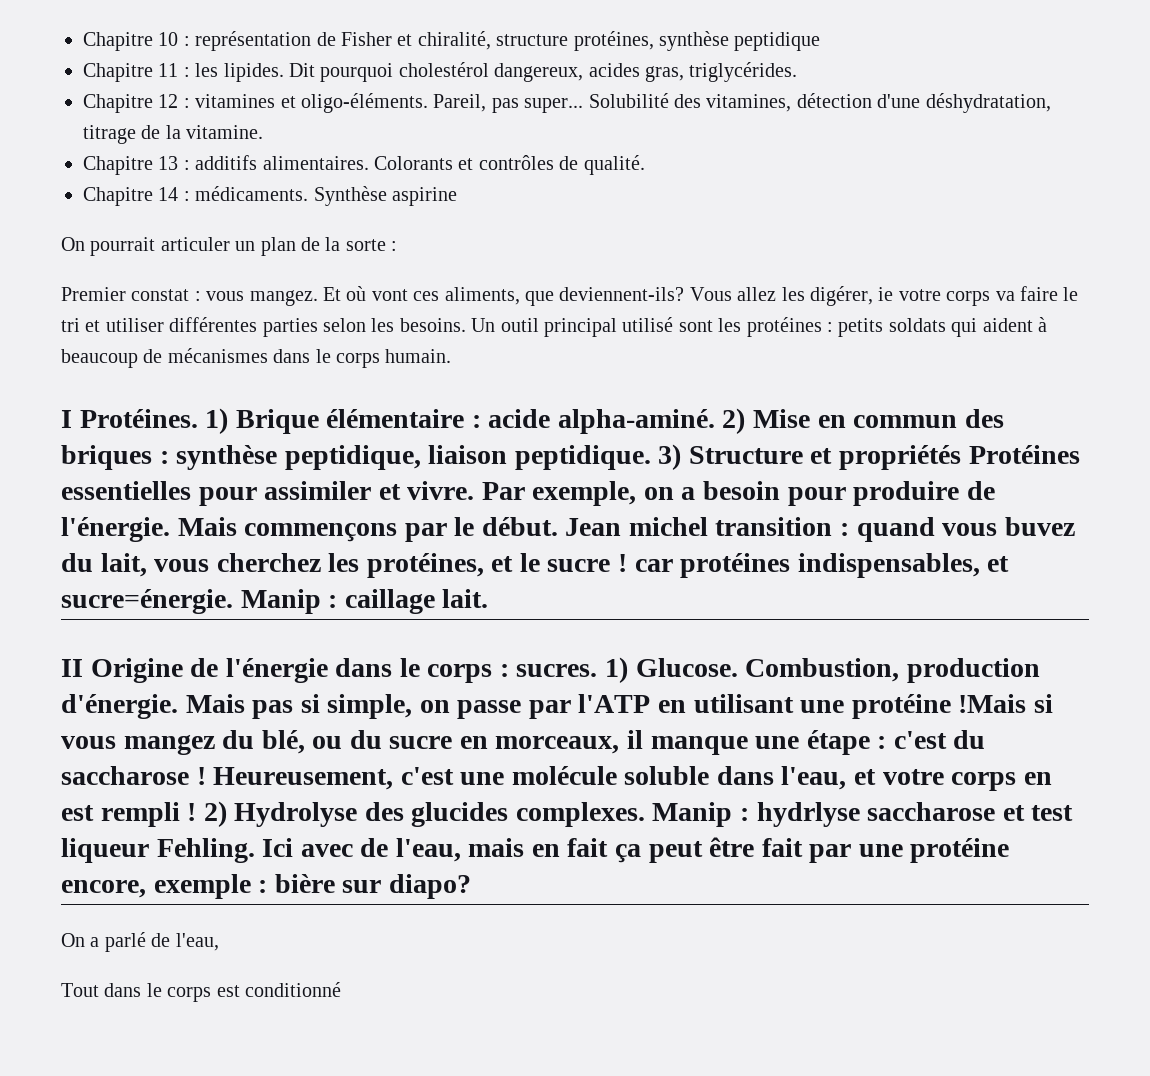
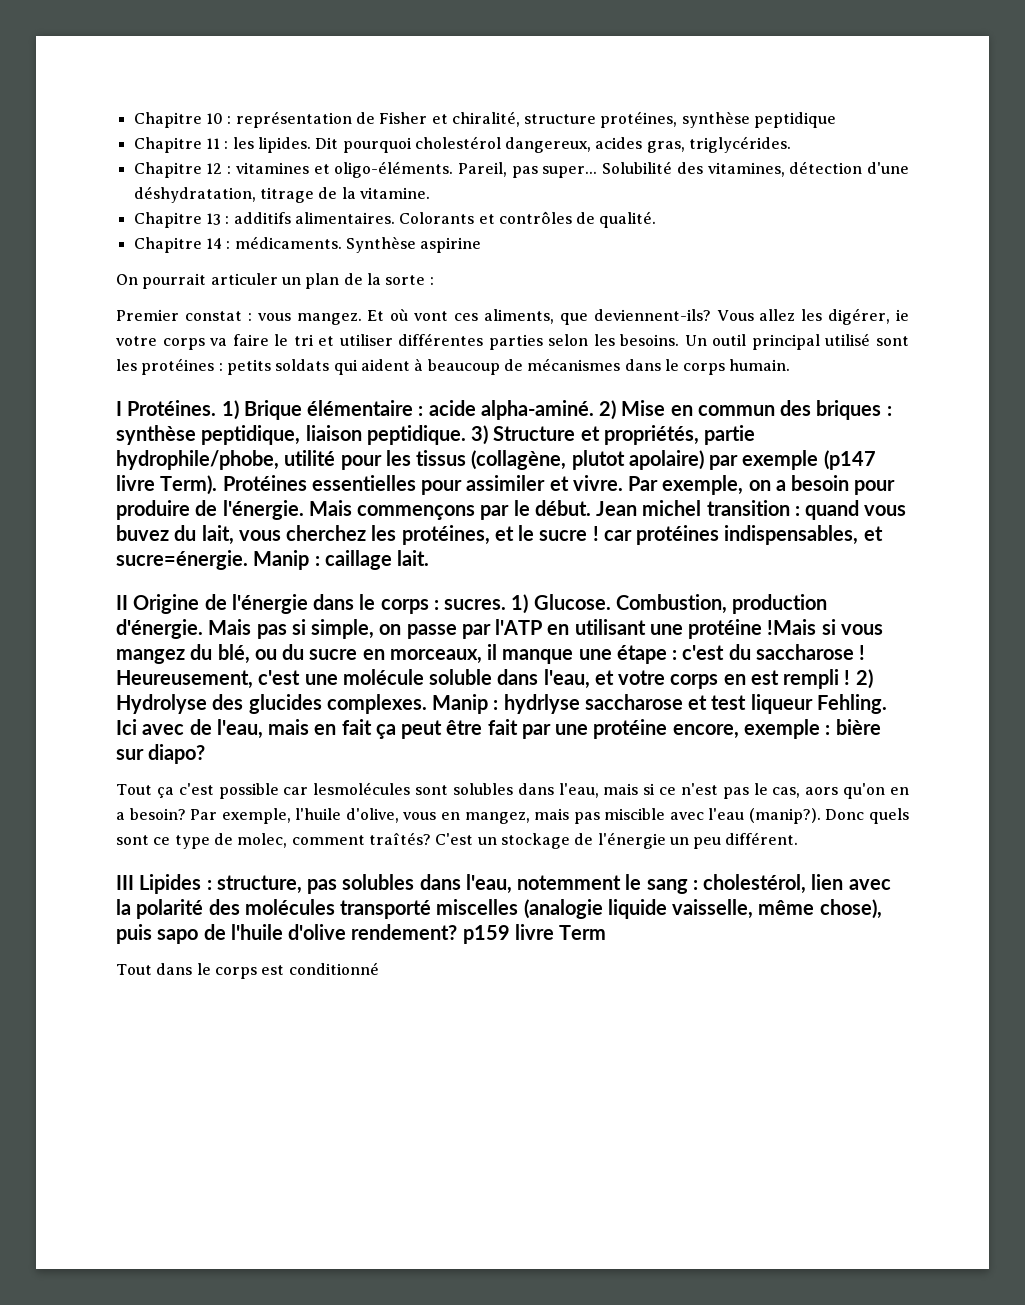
- 3) Structure et propriétés Protéines essentielles pour assimiler et vivre.
+ 3) Structure et propriétés, partie hydrophile/phobe, utilité pour les tissus (collagène, plutot apolaire) par exemple (p147 livre Term). Protéines essentielles pour assimiler et vivre.
- On a parlé de l'eau,
+ Tout ça c'est possible car lesmolécules sont solubles dans l'eau, mais si ce n'est pas le cas, aors qu'on en a besoin? Par exemple, l'huile d'olive, vous en mangez, mais pas miscible avec l'eau (manip?). Donc quels sont ce type de molec, comment traîtés? C'est un stockage de l'énergie un peu différent.
+ III Lipides : structure, pas solubles dans l'eau, notemment le sang : cholestérol, lien avec la polarité des molécules transporté miscelles (analogie liquide vaisselle, même chose), puis sapo de l'huile d'olive rendement? p159 livre Term

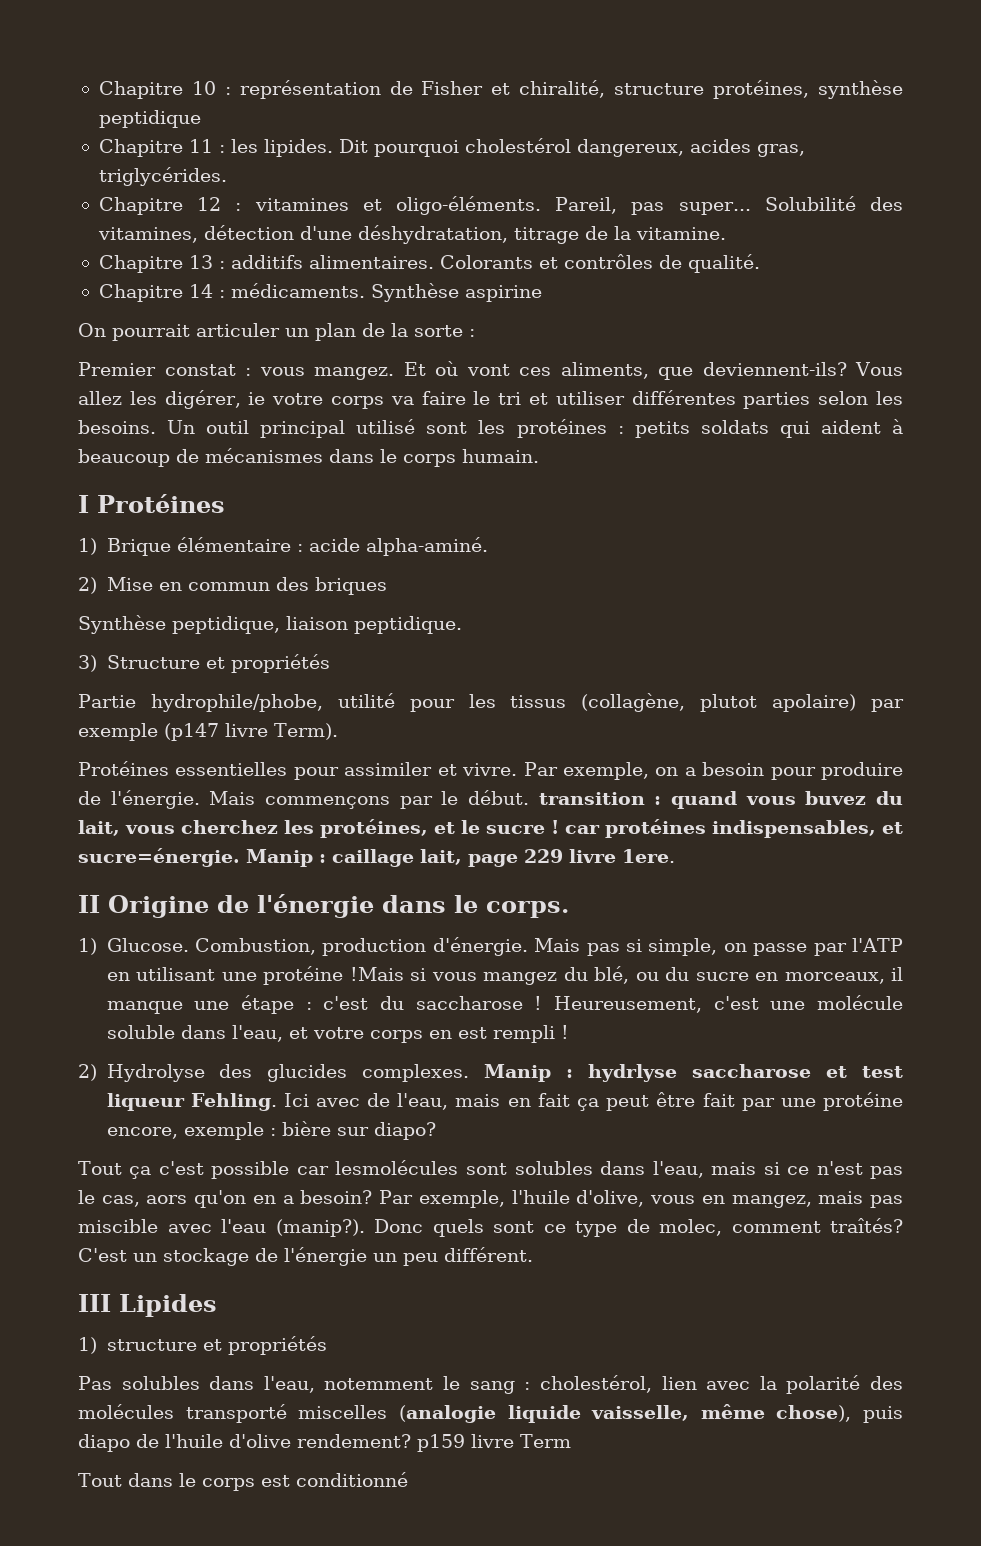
- I Protéines. 1) Brique élémentaire : acide alpha-aminé. 2) Mise en commun des briques : synthèse peptidique, liaison peptidique. 3) Structure et propriétés, partie hydrophile/phobe, utilité pour les tissus (collagène, plutot apolaire) par exemple (p147 livre Term). Protéines essentielles pour assimiler et vivre.
+ I Protéines
+ 1) Brique élémentaire : acide alpha-aminé.
+ 2) Mise en commun des briques
+ Synthèse peptidique, liaison peptidique.
+ 3) Structure et propriétés
+ Partie hydrophile/phobe, utilité pour les tissus (collagène, plutot apolaire) par exemple (p147 livre Term).
+ Protéines essentielles pour assimiler et vivre.
- Mais commençons par le début. Jean michel transition : quand vous buvez du lait, vous cherchez les protéines, et le sucre ! car protéines indispensables, et sucre=énergie.
+ Mais commençons par le début. transition : quand vous buvez du lait, vous cherchez les protéines, et le sucre ! car protéines indispensables, et sucre=énergie.
- Manip : caillage lait.
+ Manip : caillage lait, page 229 livre 1ere.
- II Origine de l'énergie dans le corps : sucres. 1) Glucose.
+ II Origine de l'énergie dans le corps.
+ 1) Glucose.
- Heureusement, c'est une molécule soluble dans l'eau, et votre corps en est rempli ! 2) Hydrolyse des glucides complexes.
+ Heureusement, c'est une molécule soluble dans l'eau, et votre corps en est rempli !
+ 2) Hydrolyse des glucides complexes.
- III Lipides : structure, pas solubles dans l'eau, notemment le sang : cholestérol, lien avec la polarité des molécules transporté miscelles (analogie liquide vaisselle, même chose), puis sapo de l'huile d'olive rendement? p159 livre Term
+ III Lipides
+ 1) structure et propriétés
+ Pas solubles dans l'eau, notemment le sang : cholestérol, lien avec la polarité des molécules transporté miscelles (analogie liquide vaisselle, même chose), puis diapo de l'huile d'olive rendement? p159 livre Term

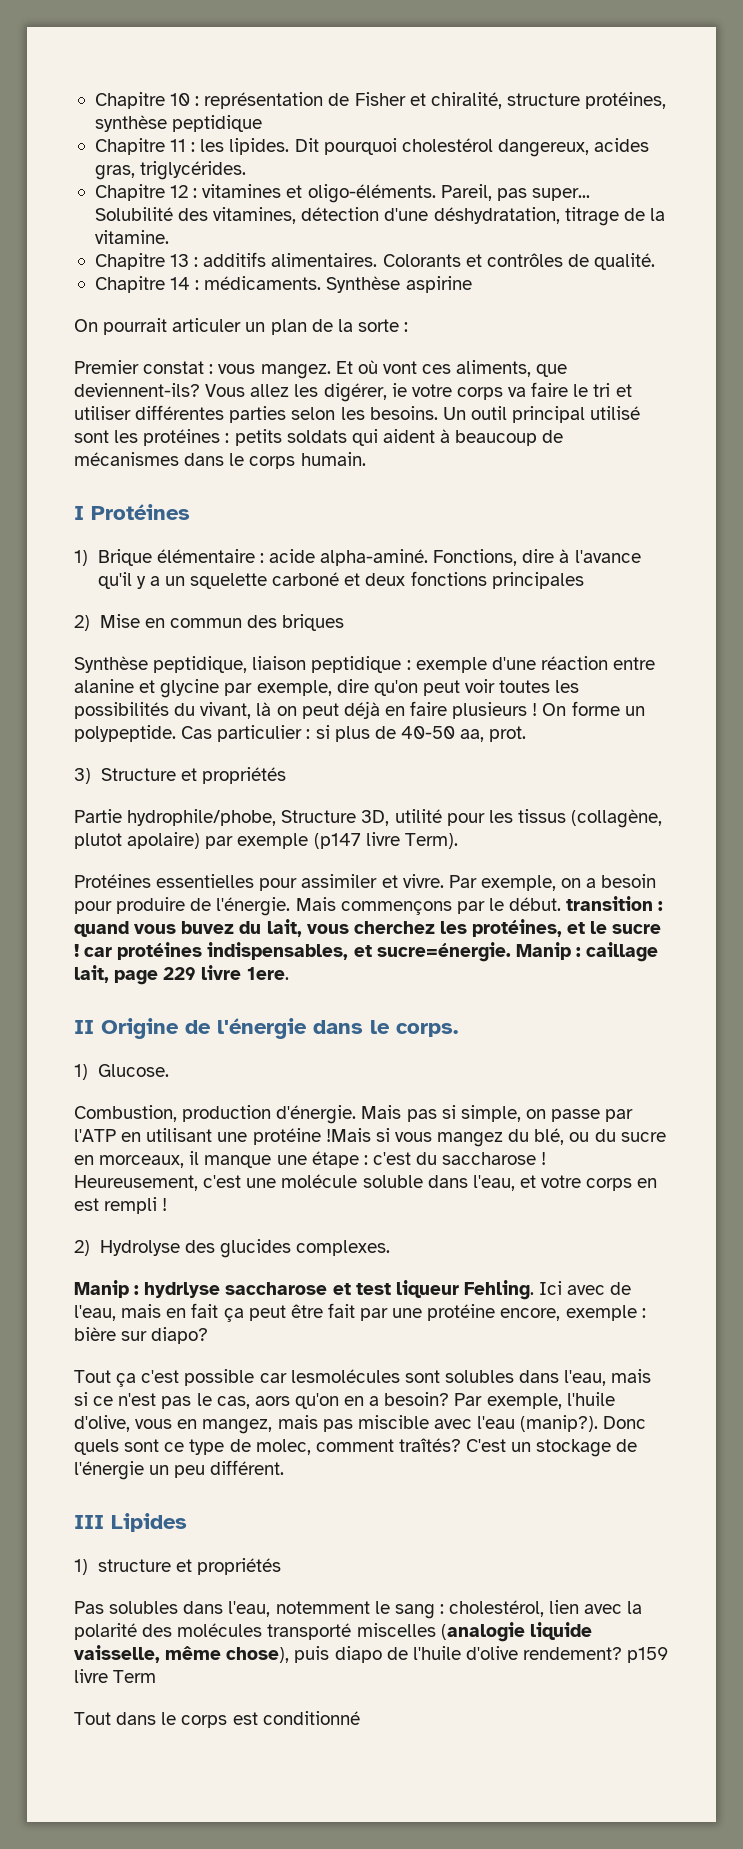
+ Fonctions, dire à l'avance qu'il y a un squelette carboné et deux fonctions principales
- Synthèse peptidique, liaison peptidique.
+ Synthèse peptidique, liaison peptidique : exemple d'une réaction entre alanine et glycine par exemple, dire qu'on peut voir toutes les possibilités du vivant, là on peut déjà en faire plusieurs ! On forme un polypeptide. Cas particulier : si plus de 40-50 aa, prot.
- Partie hydrophile/phobe, utilité pour les tissus (collagène, plutot apolaire) par exemple (p147 livre Term).
+ Partie hydrophile/phobe, Structure 3D, utilité pour les tissus (collagène, plutot apolaire) par exemple (p147 livre Term).
- 1) Glucose. Combustion, production d'énergie.
+ 1) Glucose.
+ Combustion, production d'énergie.
- 2) Hydrolyse des glucides complexes. Manip : hydrlyse saccharose et test liqueur Fehling.
+ 2) Hydrolyse des glucides complexes.
+ Manip : hydrlyse saccharose et test liqueur Fehling.

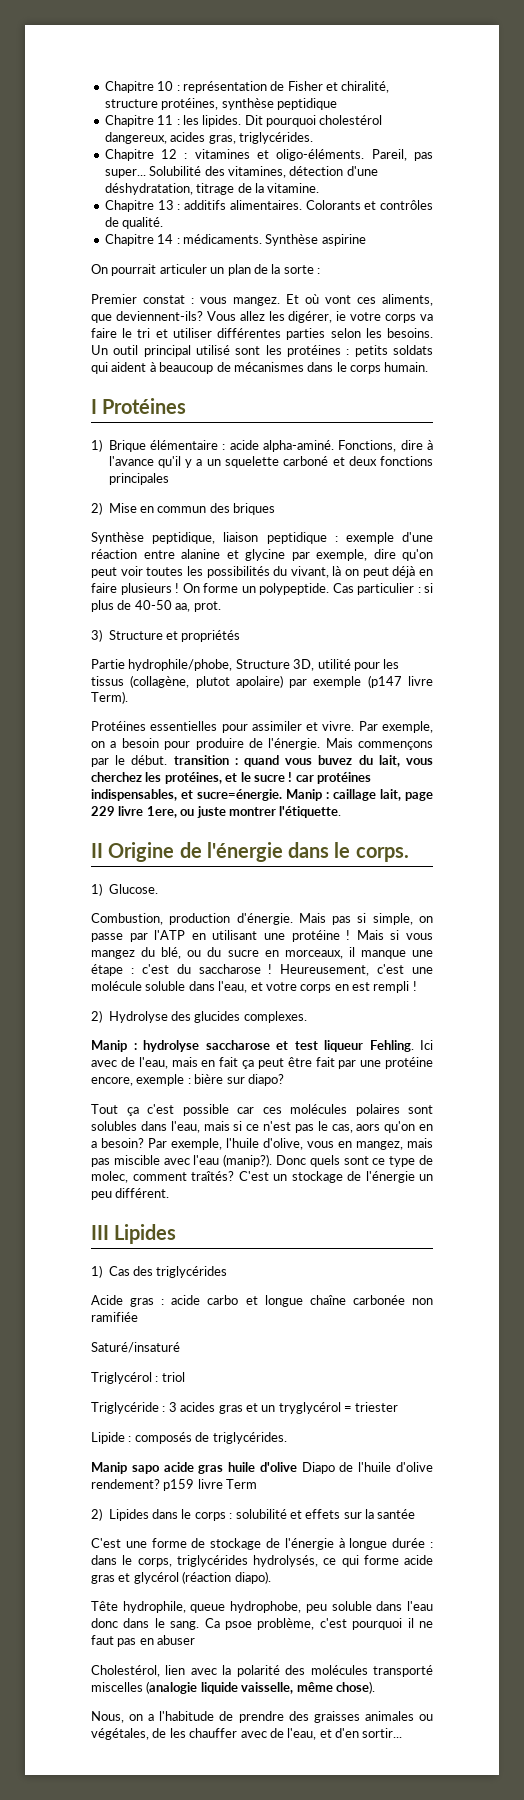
- Manip : caillage lait, page 229 livre 1ere.
+ Manip : caillage lait, page 229 livre 1ere, ou juste montrer l'étiquette.
- Mais pas si simple, on passe par l'ATP en utilisant une protéine !Mais si vous mangez du blé, ou du sucre en morceaux, il manque une étape : c'est du saccharose !
+ Mais pas si simple, on passe par l'ATP en utilisant une protéine ! Mais si vous mangez du blé, ou du sucre en morceaux, il manque une étape : c'est du saccharose !
- Manip : hydrlyse saccharose et test liqueur Fehling.
+ Manip : hydrolyse saccharose et test liqueur Fehling.
- Tout ça c'est possible car lesmolécules sont solubles dans l'eau, mais si ce n'est pas le cas, aors qu'on en a besoin?
+ Tout ça c'est possible car ces molécules polaires sont solubles dans l'eau, mais si ce n'est pas le cas, aors qu'on en a besoin?
- 1) structure et propriétés
- Pas solubles dans l'eau, notemment le sang : cholestérol, lien avec la polarité des molécules transporté miscelles (analogie liquide vaisselle, même chose), puis diapo de l'huile d'olive rendement? p159 livre Term
- Tout dans le corps est conditionné
+ 1) Cas des triglycérides
+ Acide gras : acide carbo et longue chaîne carbonée non ramifiée
+ Saturé/insaturé
+ Triglycérol : triol
+ Triglycéride : 3 acides gras et un tryglycérol = triester
+ Lipide : composés de triglycérides.
+ Manip sapo acide gras huile d'olive Diapo de l'huile d'olive rendement? p159 livre Term
+ 2) Lipides dans le corps : solubilité et effets sur la santée
+ C'est une forme de stockage de l'énergie à longue durée : dans le corps, triglycérides hydrolysés, ce qui forme acide gras et glycérol (réaction diapo).
+ Tête hydrophile, queue hydrophobe, peu soluble dans l'eau donc dans le sang. Ca psoe problème, c'est pourquoi il ne faut pas en abuser
+ Cholestérol, lien avec la polarité des molécules transporté miscelles (analogie liquide vaisselle, même chose).
+ Nous, on a l'habitude de prendre des graisses animales ou végétales, de les chauffer avec de l'eau, et d'en sortir...

